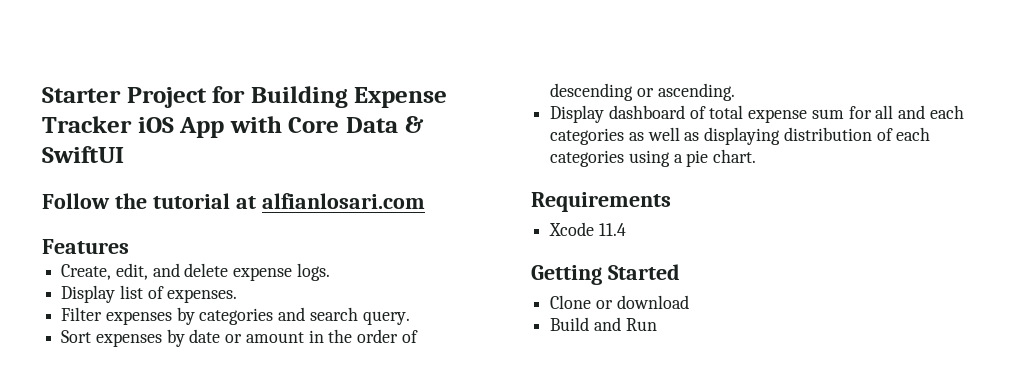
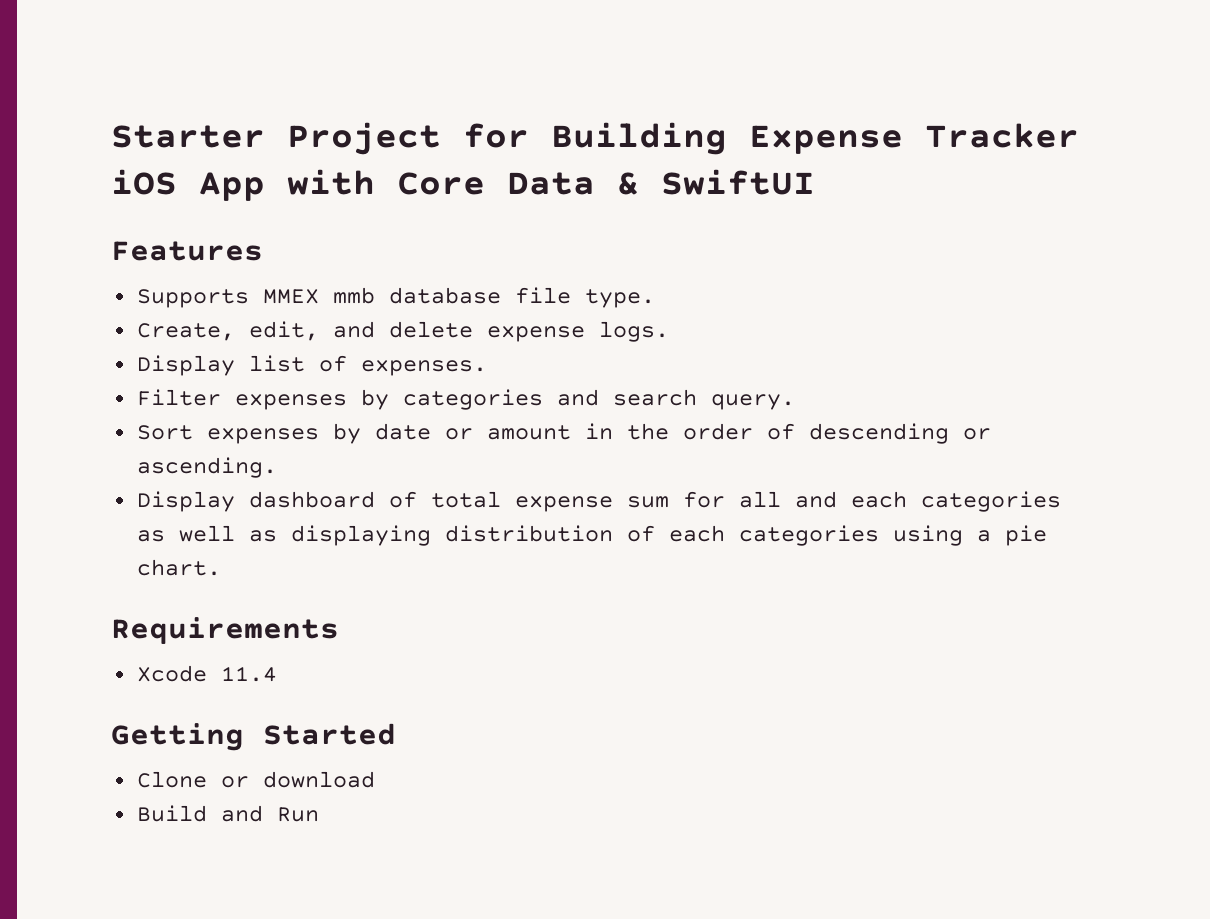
- Follow the tutorial at alfianlosari.com
  Features
+ Supports MMEX mmb database file type.

